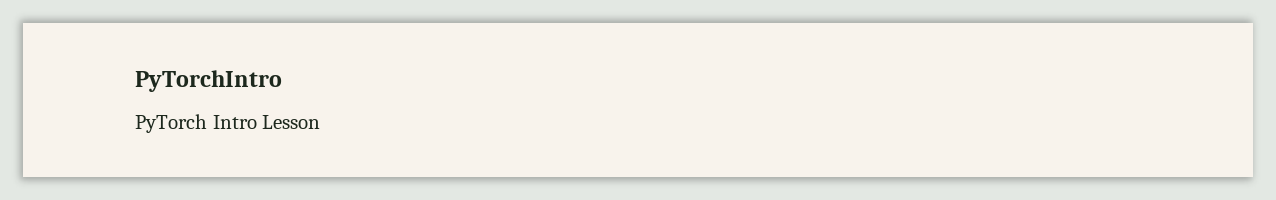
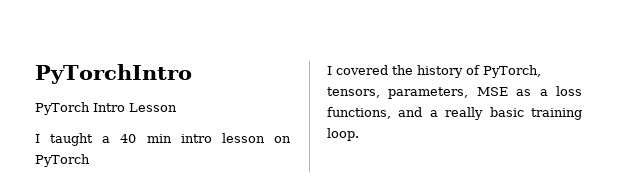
+ I taught a 40 min intro lesson on PyTorch
+ I covered the history of PyTorch, tensors, parameters, MSE as a loss functions, and a really basic training loop.

